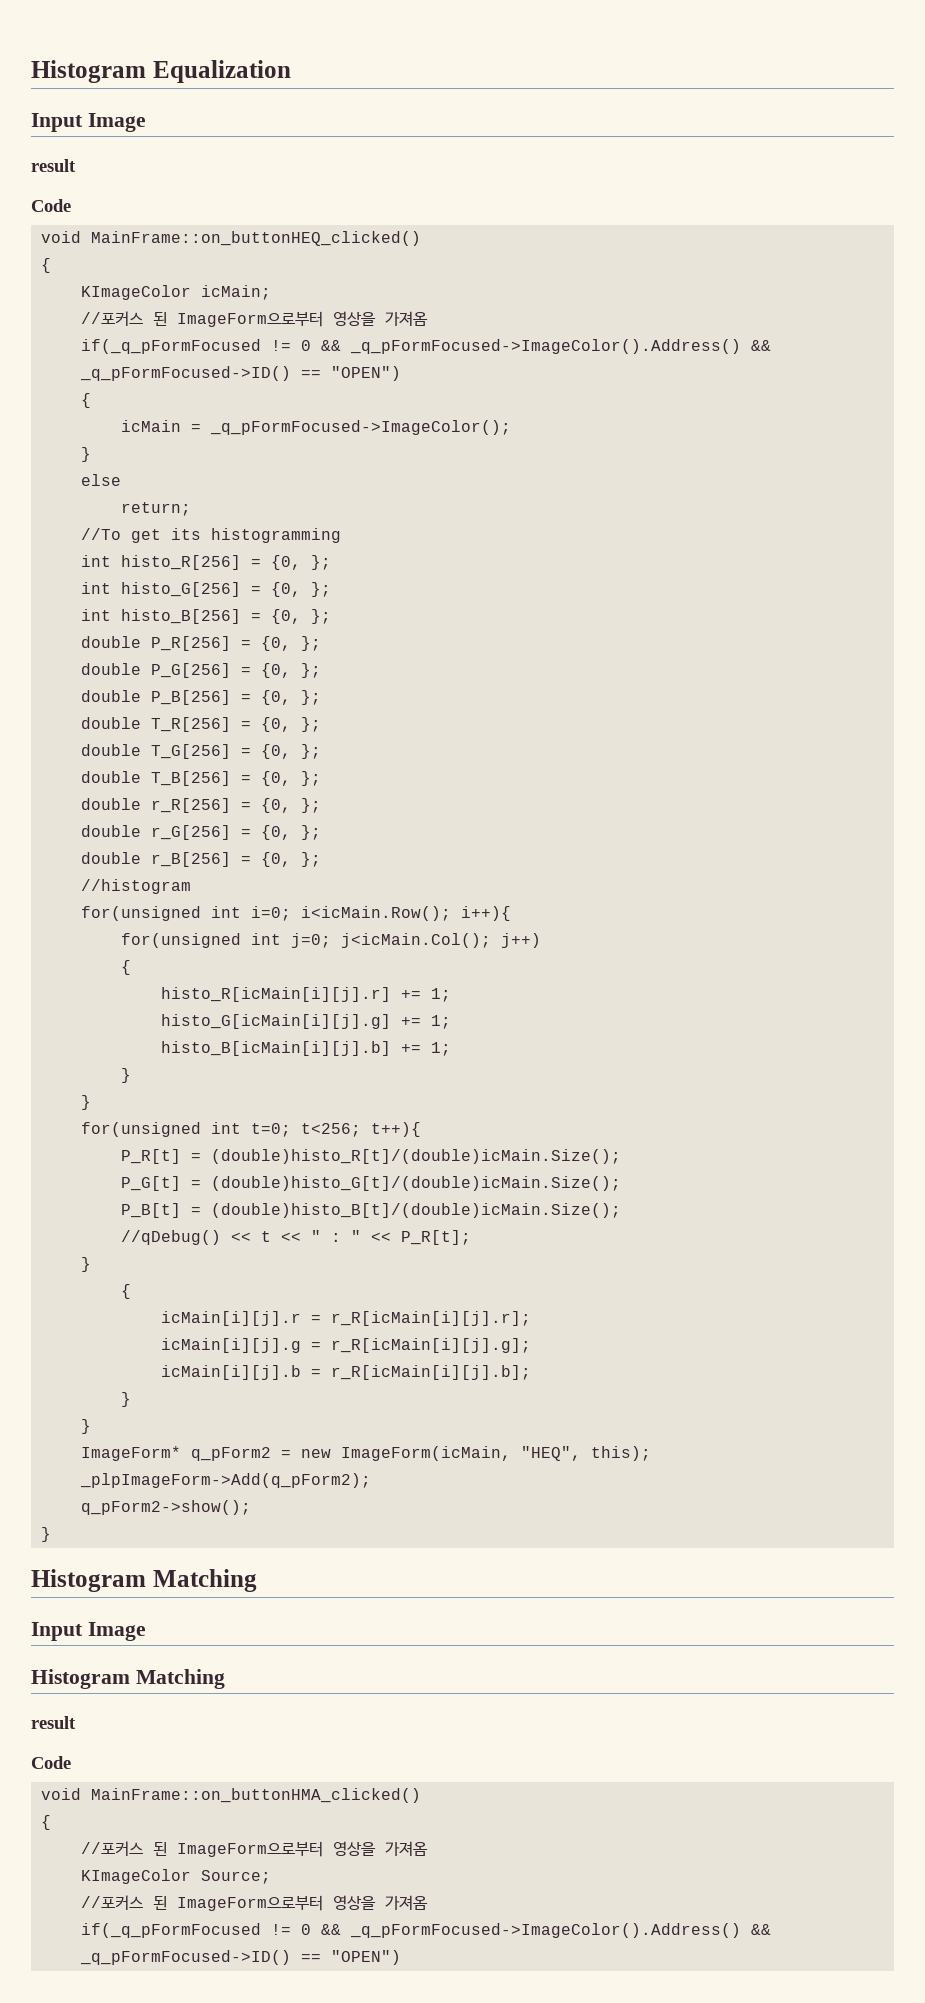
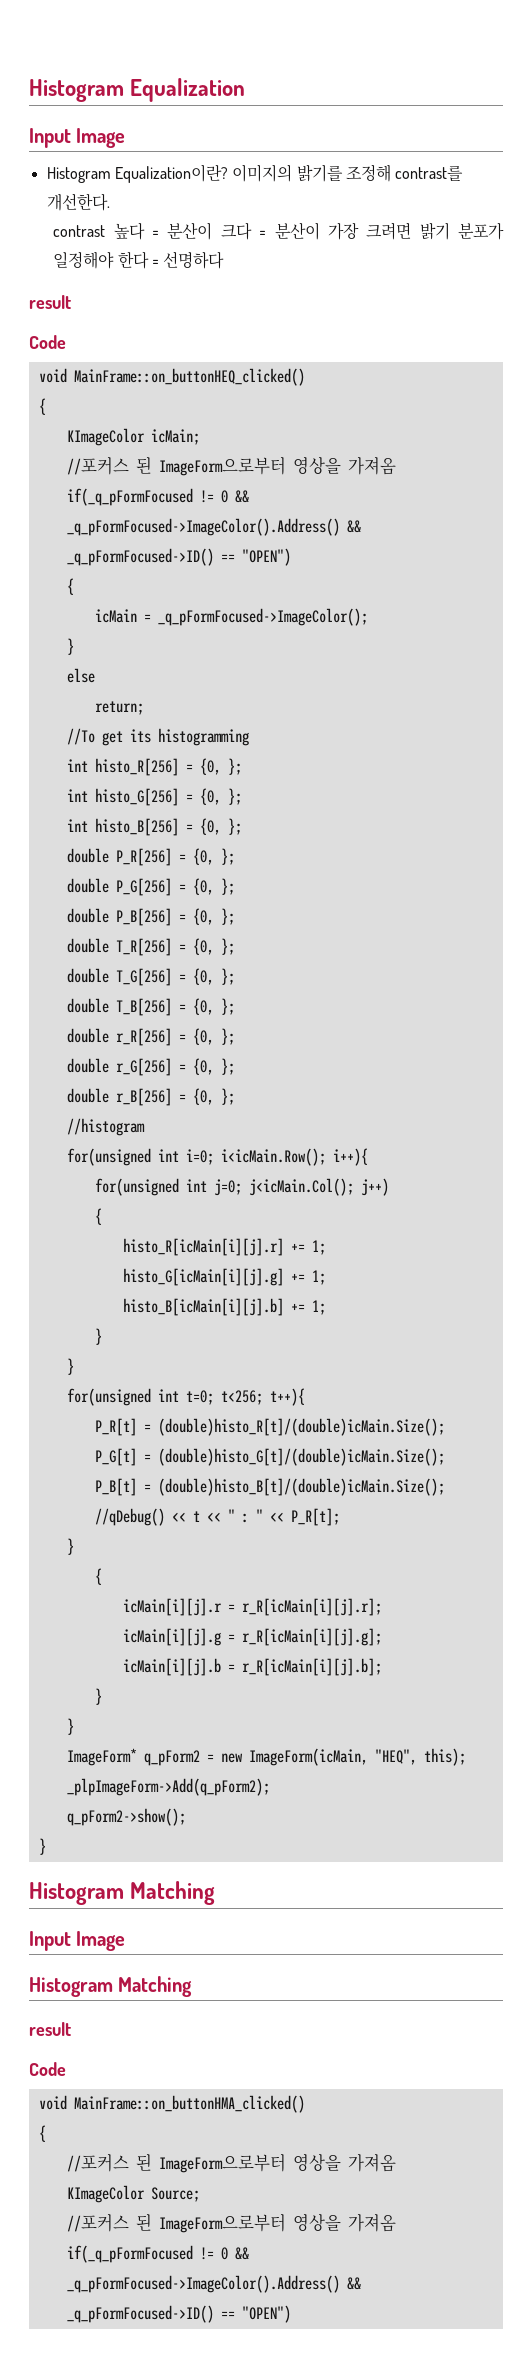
+ Histogram Equalization이란? 이미지의 밝기를 조정해 contrast를 개선한다.
+ contrast 높다 = 분산이 크다 = 분산이 가장 크려면 밝기 분포가 일정해야 한다 = 선명하다

